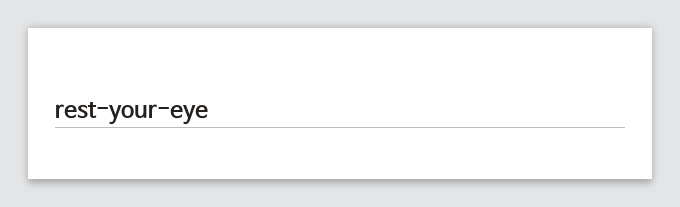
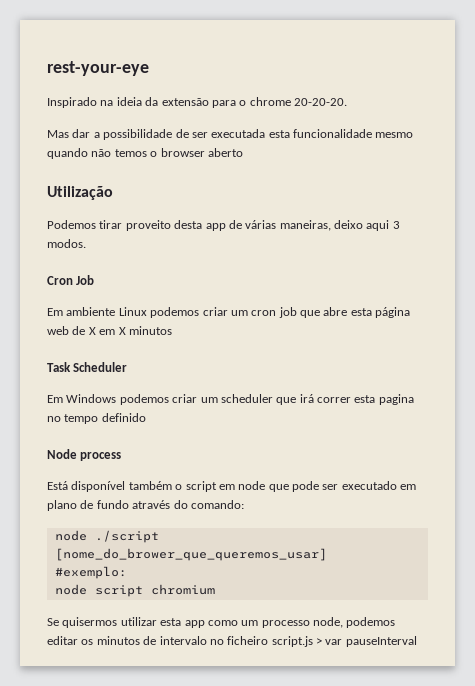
+ Inspirado na ideia da extensão para o chrome 20-20-20.
+ Mas dar a possibilidade de ser executada esta funcionalidade mesmo quando não temos o browser aberto
+ Utilização
+ Podemos tirar proveito desta app de várias maneiras, deixo aqui 3 modos.
+ Cron Job
+ Em ambiente Linux podemos criar um cron job que abre esta página web de X em X minutos
+ Task Scheduler
+ Em Windows podemos criar um scheduler que irá correr esta pagina no tempo definido
+ Node process
+ Está disponível também o script em node que pode ser executado em plano de fundo através do comando:
+ node ./script [nome_do_brower_que_queremos_usar]
+ #exemplo:
+ node script chromium
+ Se quisermos utilizar esta app como um processo node, podemos editar os minutos de intervalo no ficheiro script.js > var pauseInterval

